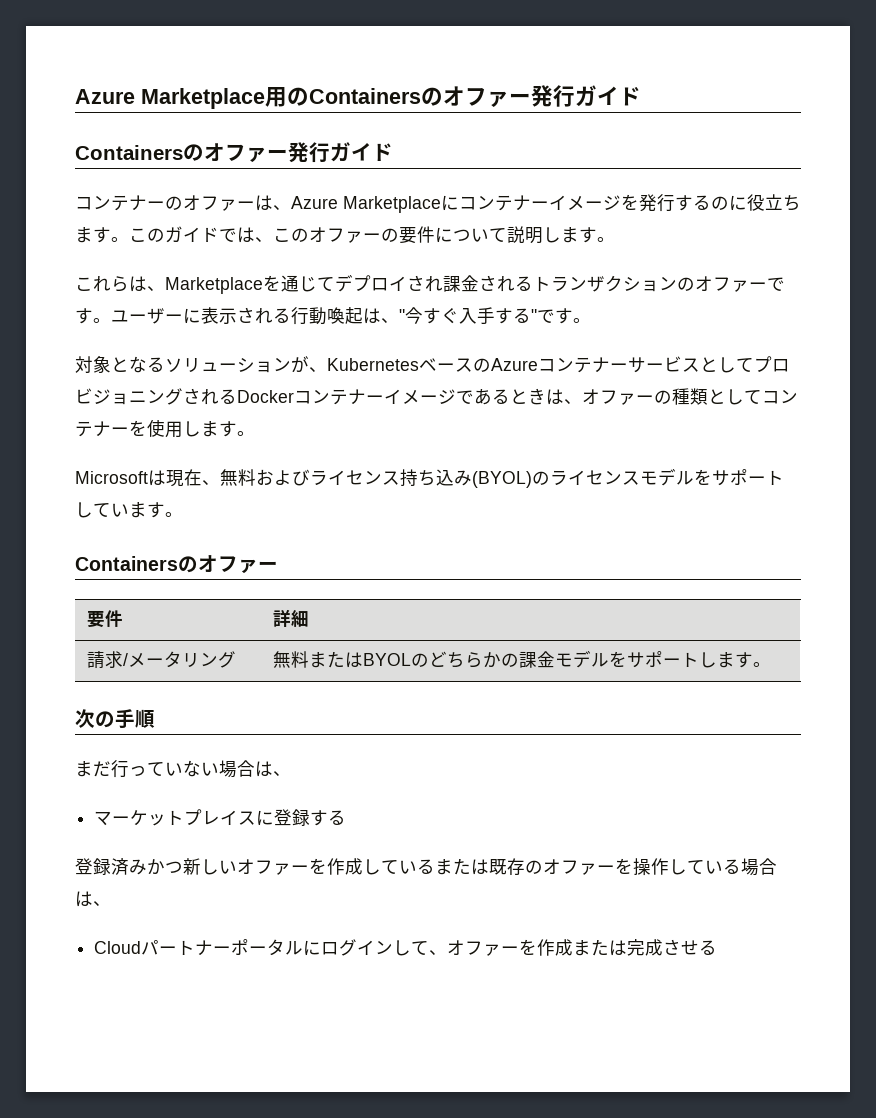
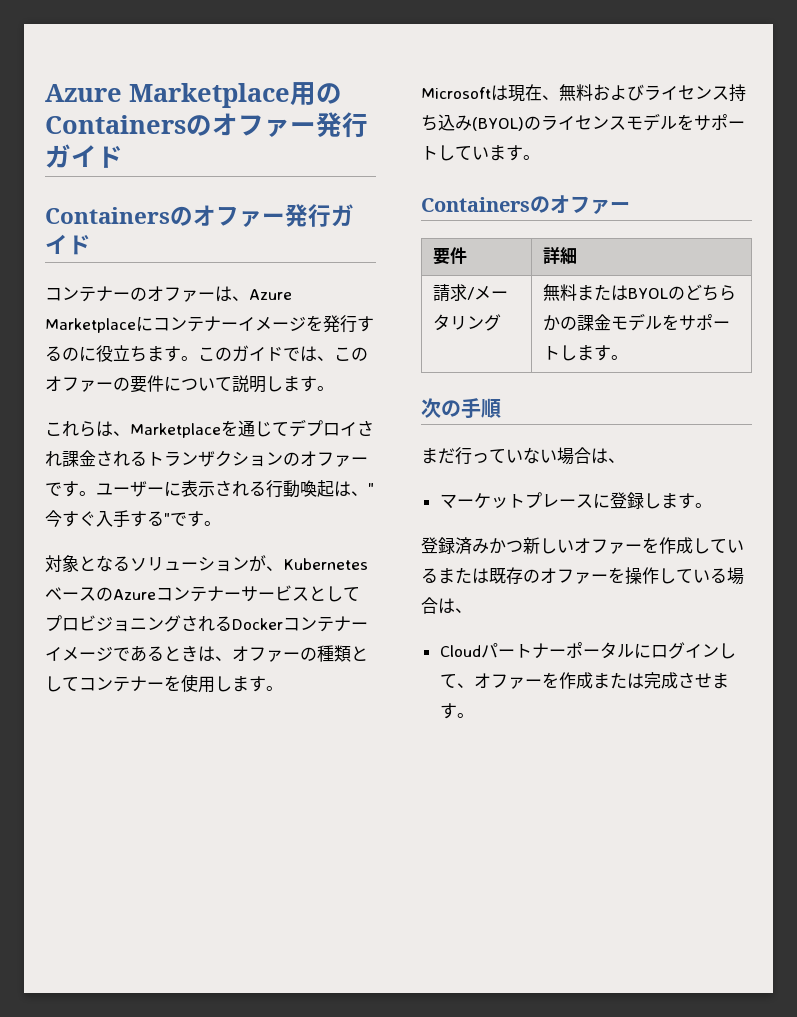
- マーケットプレイスに登録する
+ マーケットプレースに登録します。
- Cloudパートナーポータルにログインして、オファーを作成または完成させる
+ Cloudパートナーポータルにログインして、オファーを作成または完成させます。

